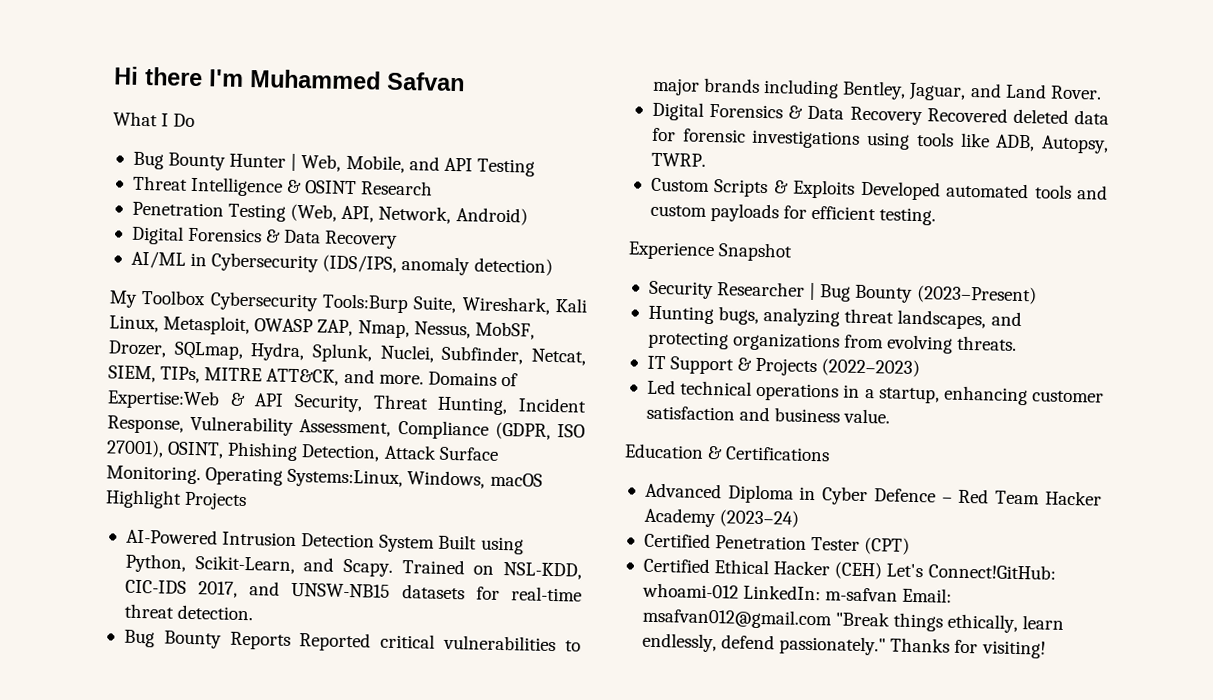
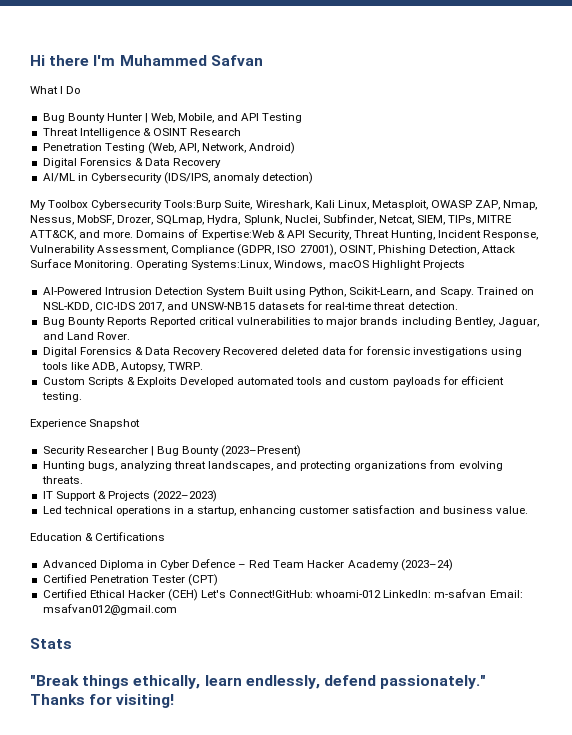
- Certified Ethical Hacker (CEH) Let's Connect!GitHub: whoami-012 LinkedIn: m-safvan Email: msafvan012@gmail.com "Break things ethically, learn endlessly, defend passionately."
+ Certified Ethical Hacker (CEH) Let's Connect!GitHub: whoami-012 LinkedIn: m-safvan Email: msafvan012@gmail.com
+ Stats
+ "Break things ethically, learn endlessly, defend passionately."

